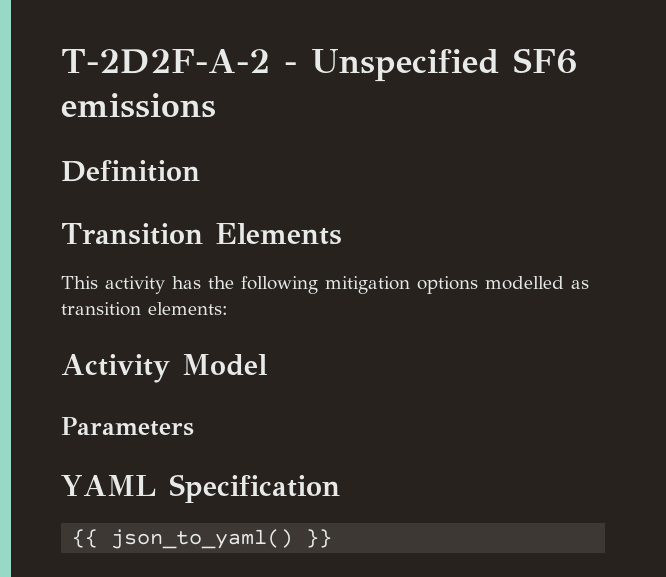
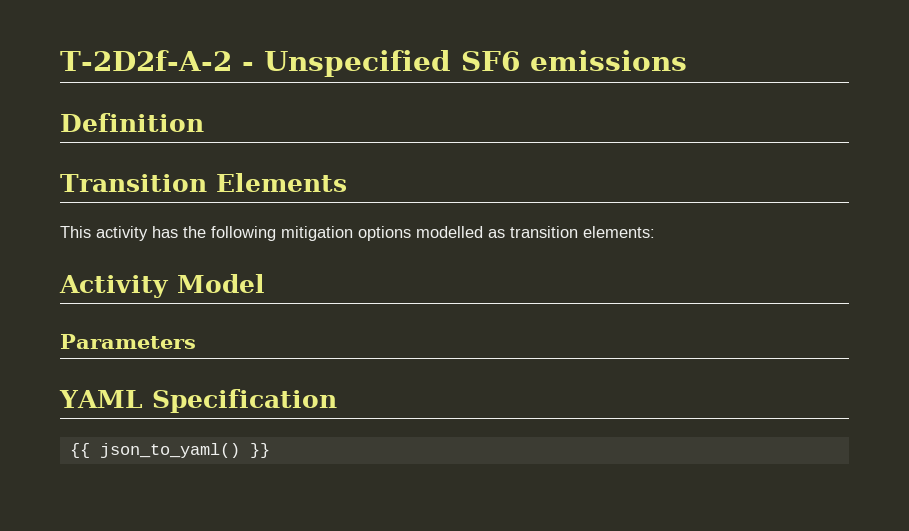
- T-2D2F-A-2 - Unspecified SF6 emissions
+ T-2D2f-A-2 - Unspecified SF6 emissions

